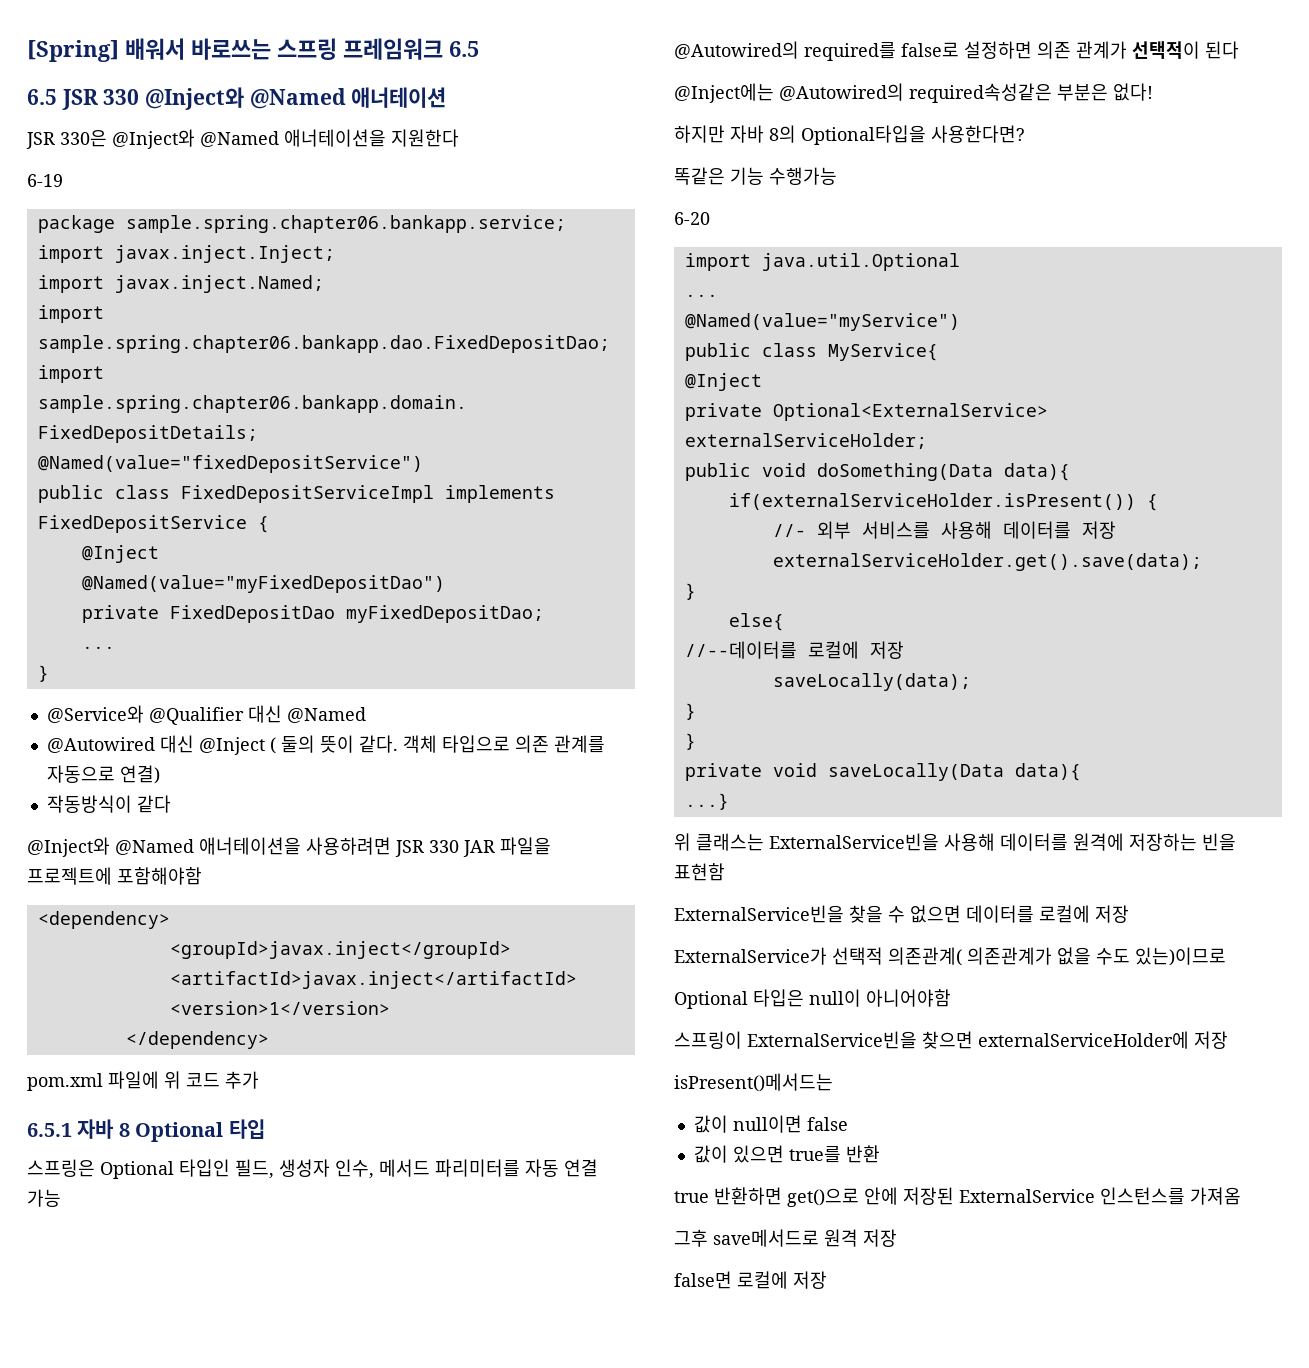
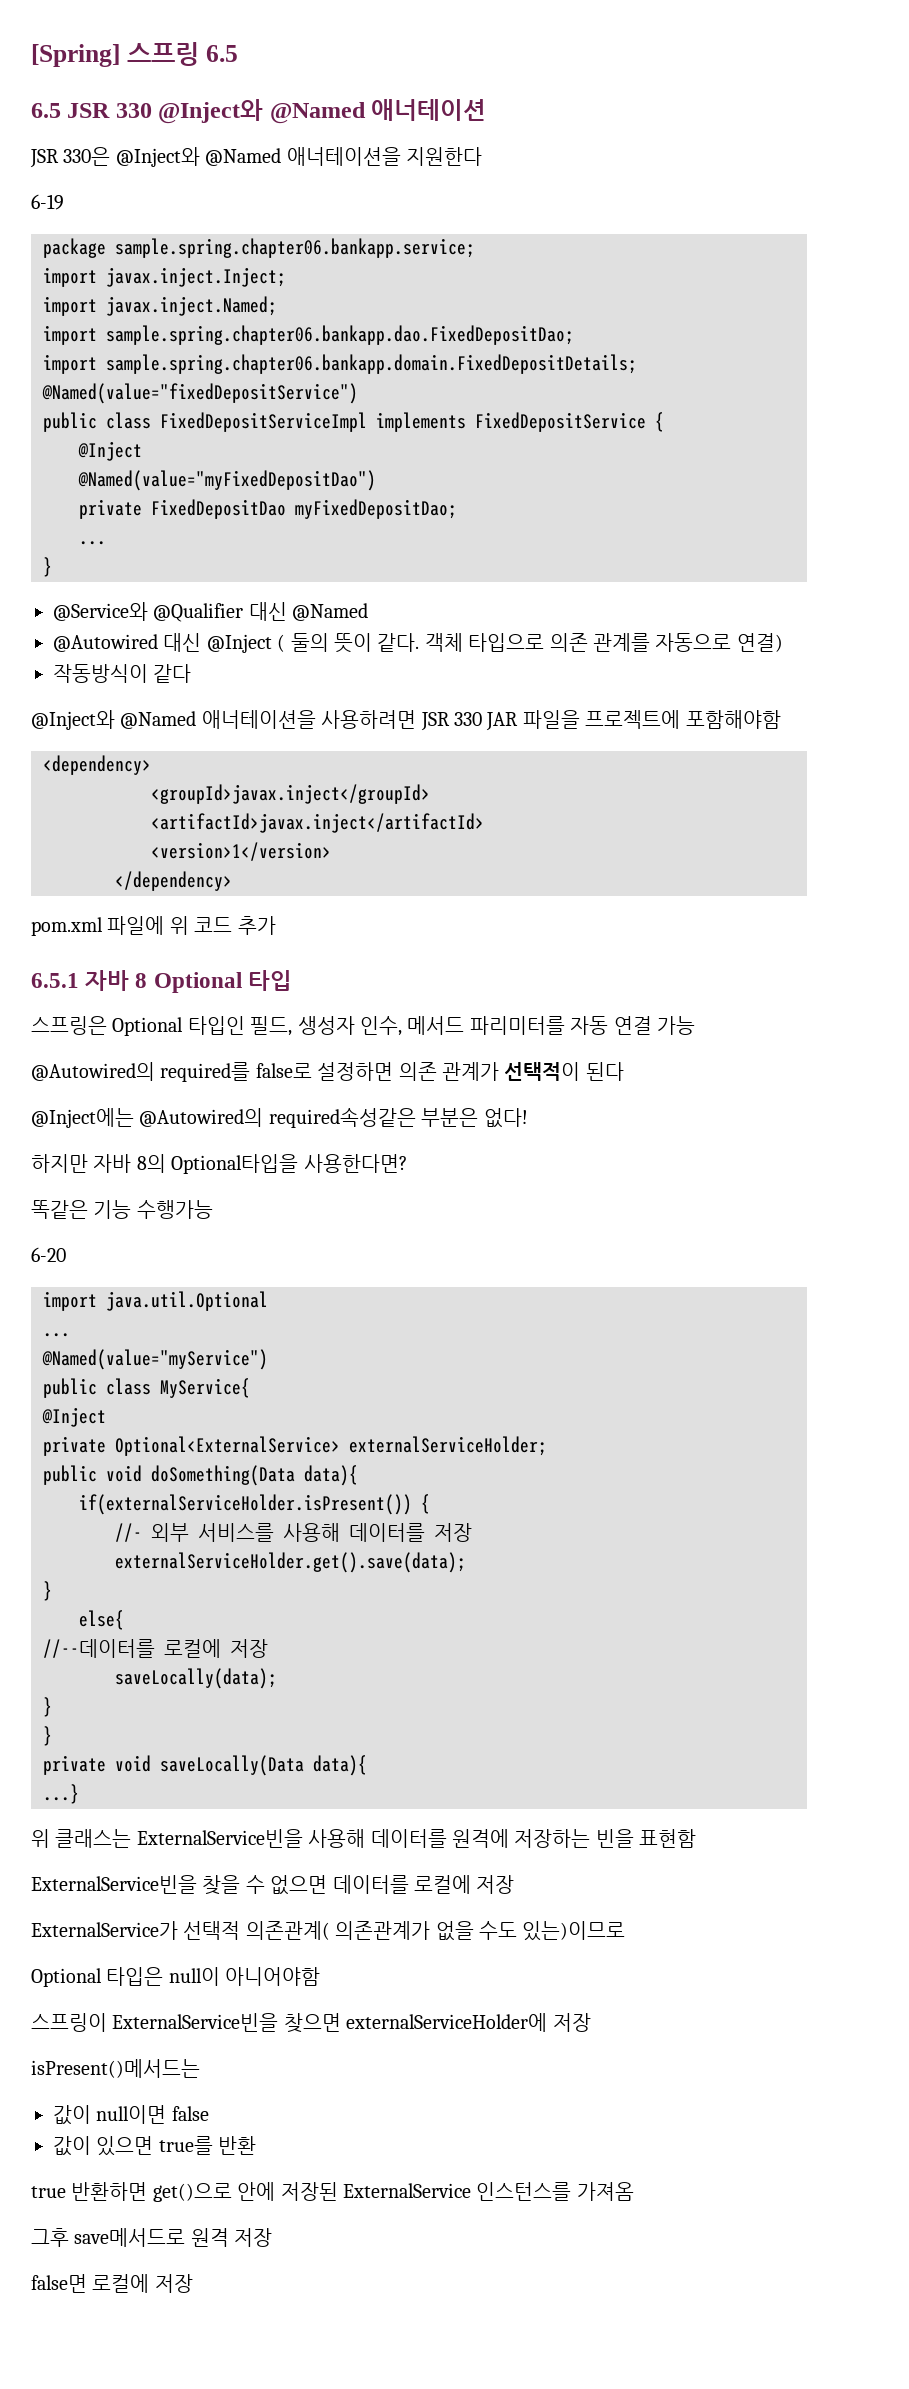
- [Spring] 배워서 바로쓰는 스프링 프레임워크 6.5
+ [Spring] 스프링 6.5

